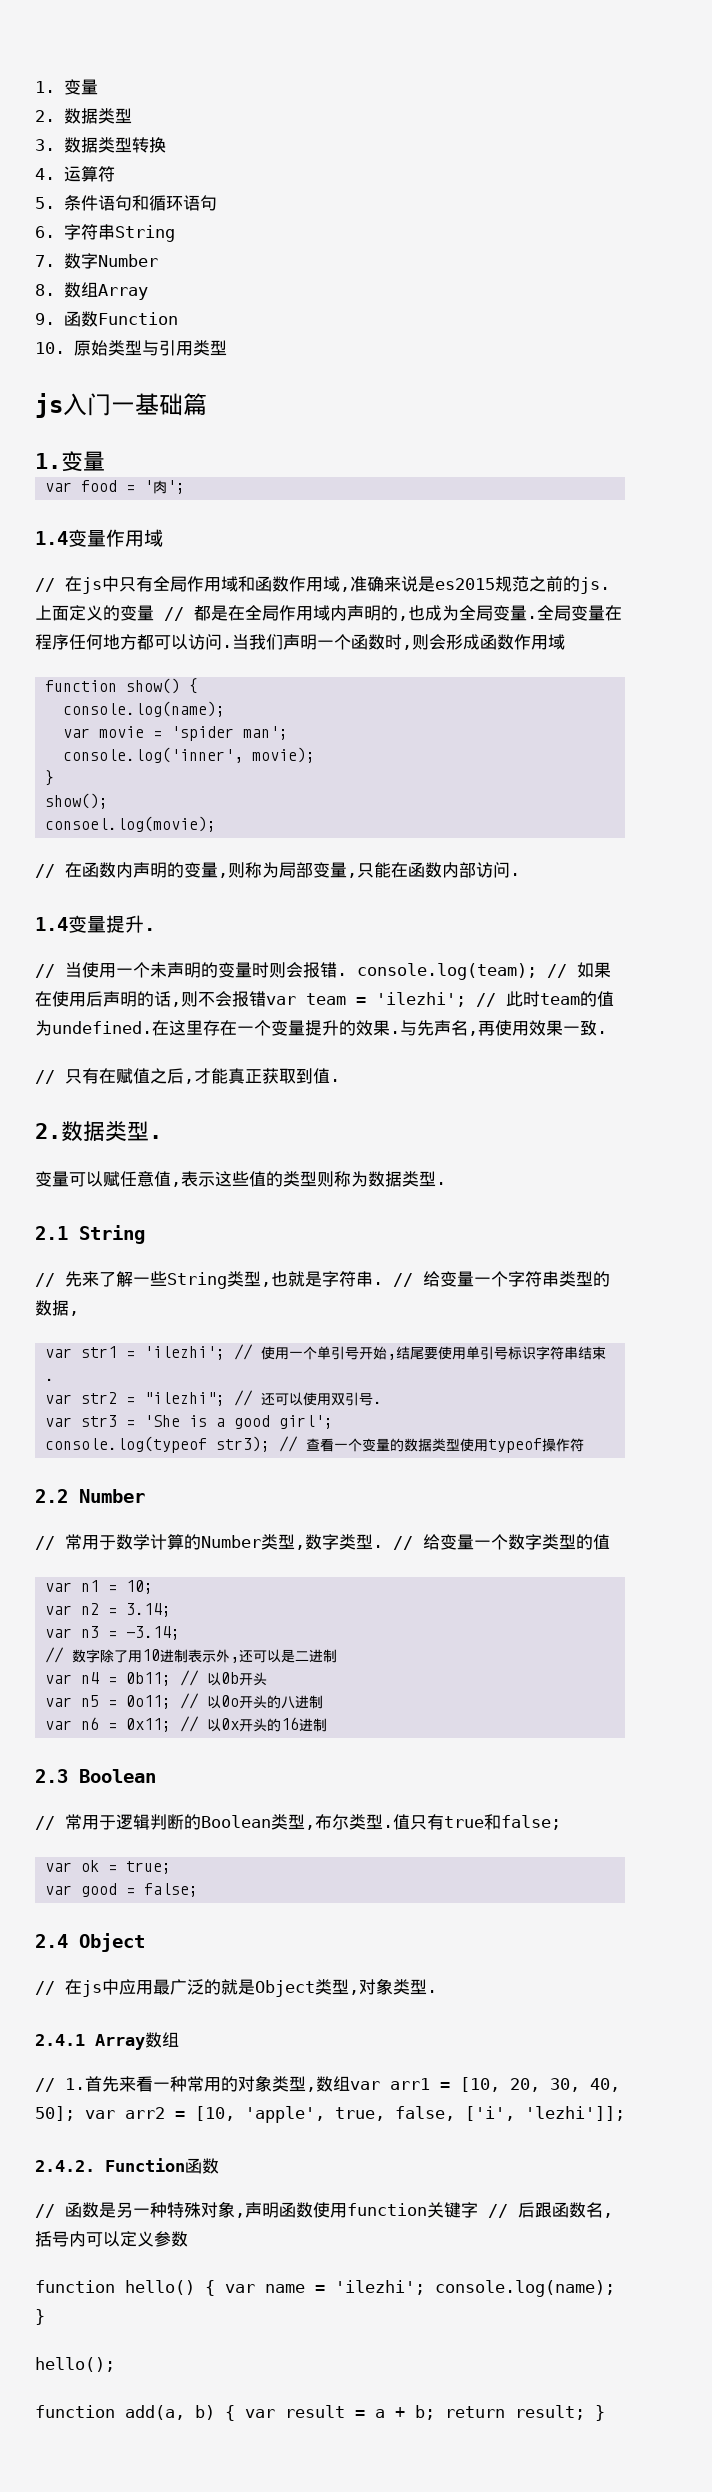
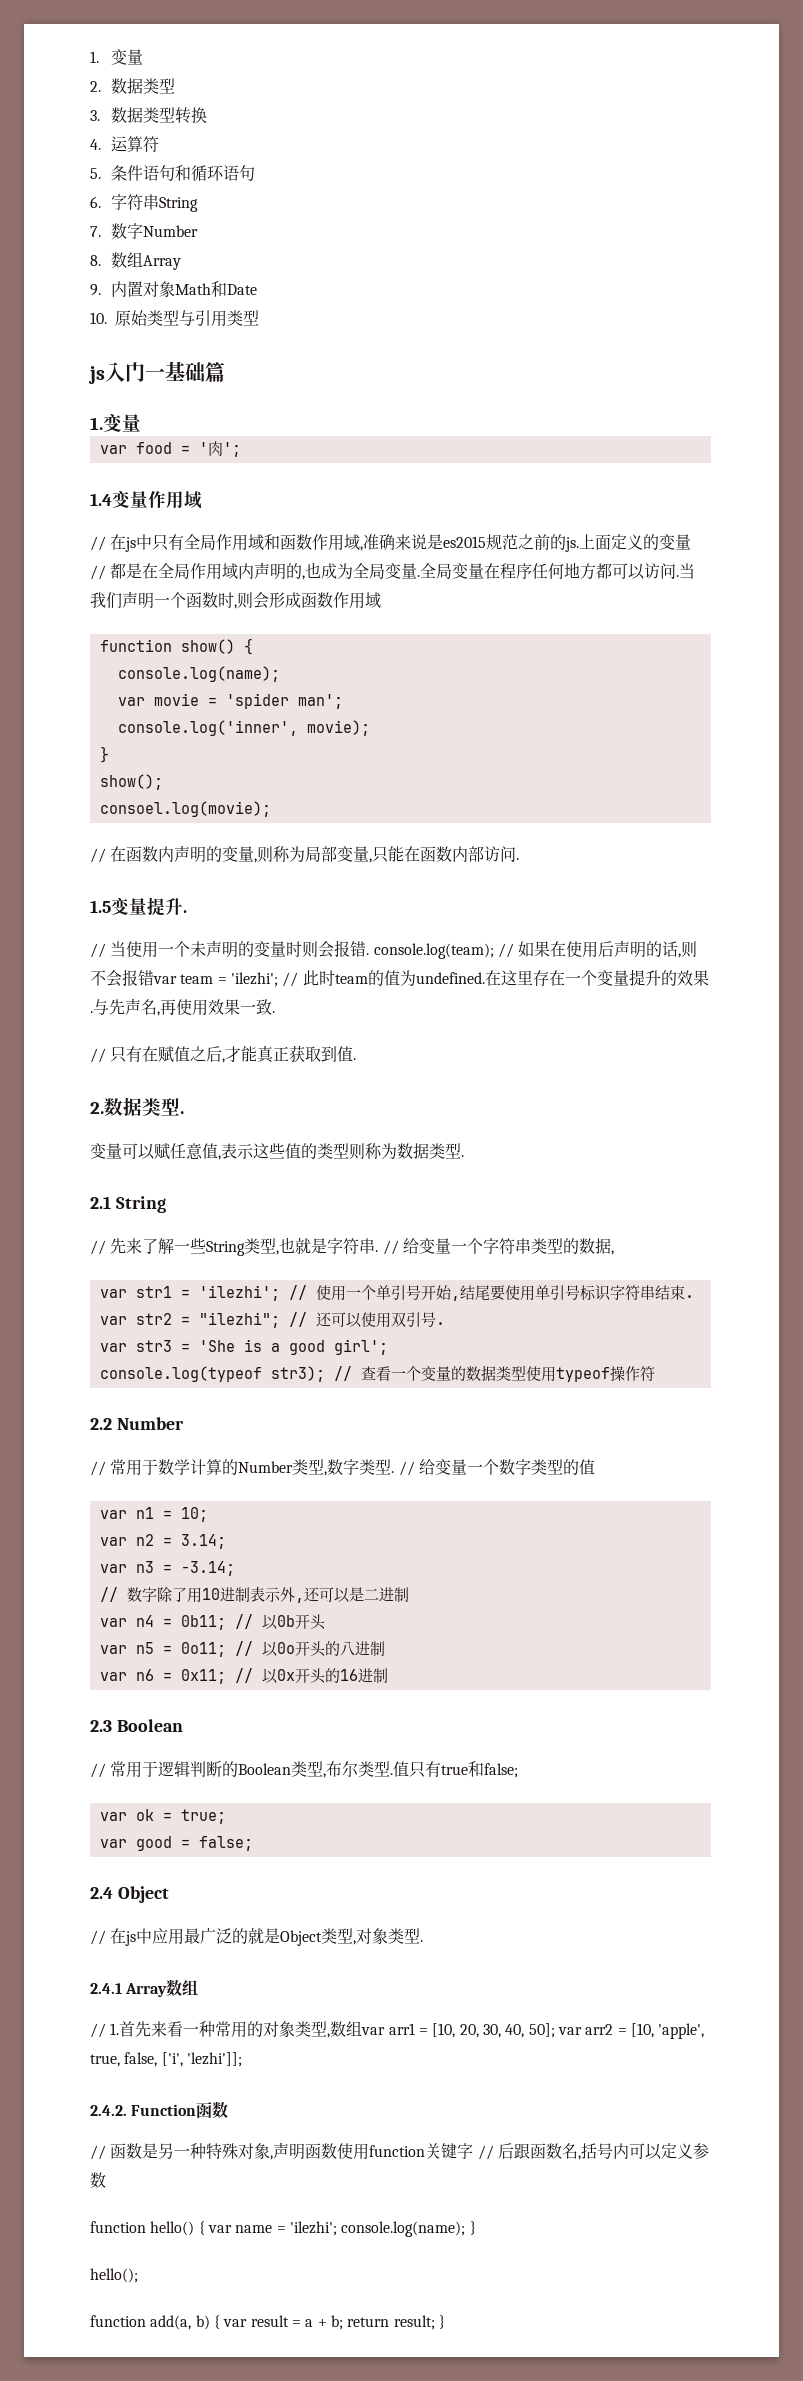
- 9.函数Function
+ 9.内置对象Math和Date
- 1.4变量提升.
+ 1.5变量提升.

